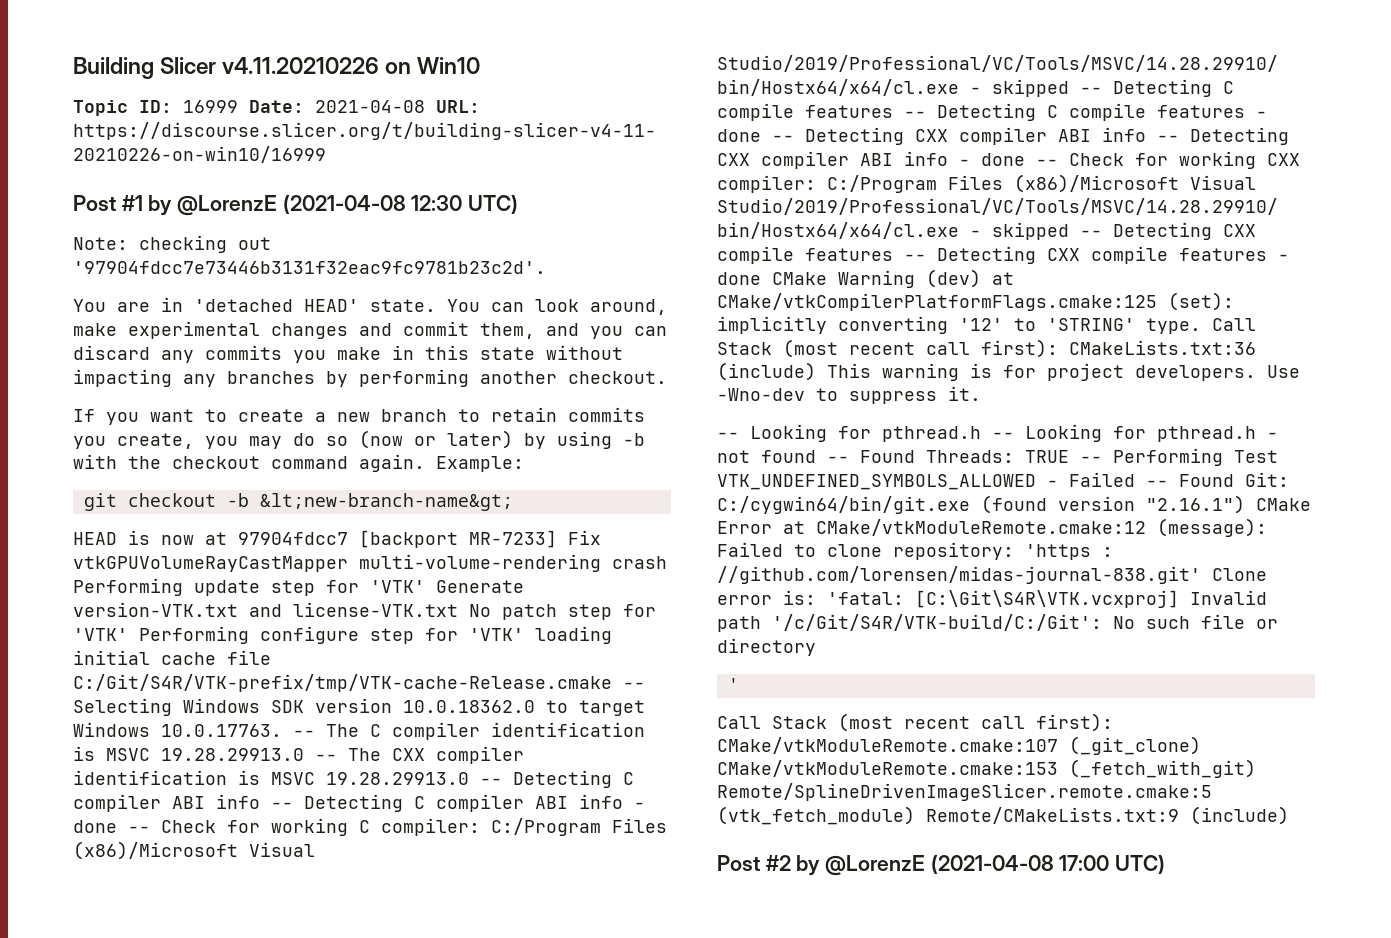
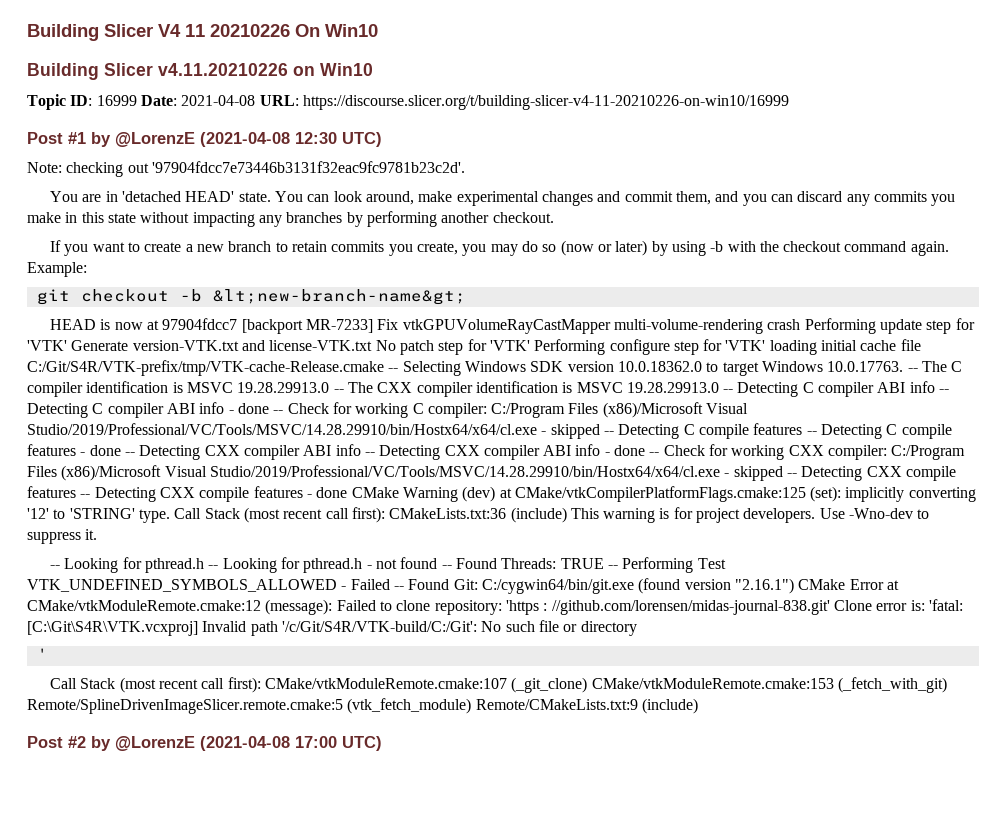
+ Building Slicer V4 11 20210226 On Win10

